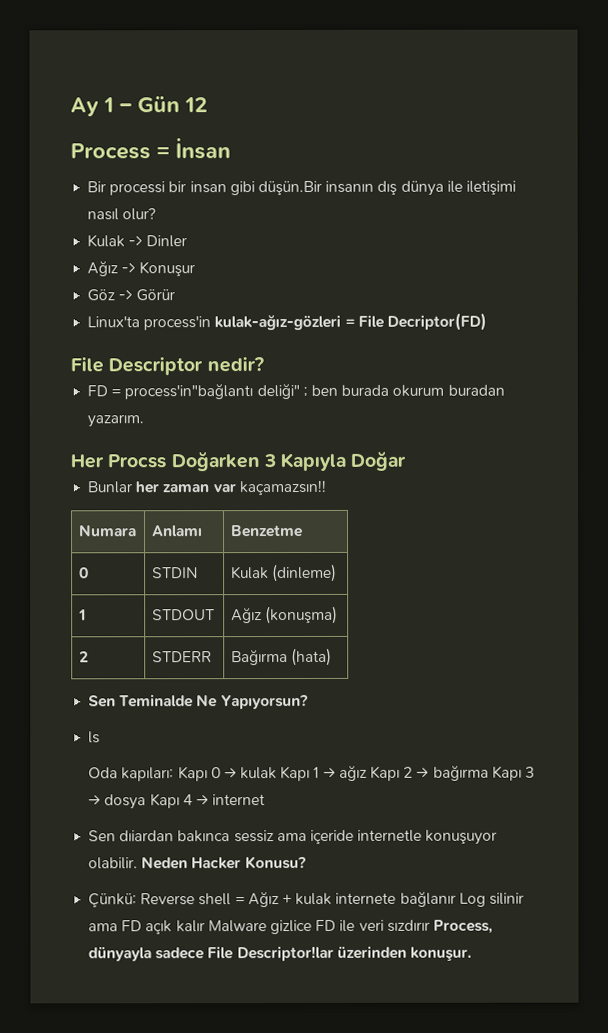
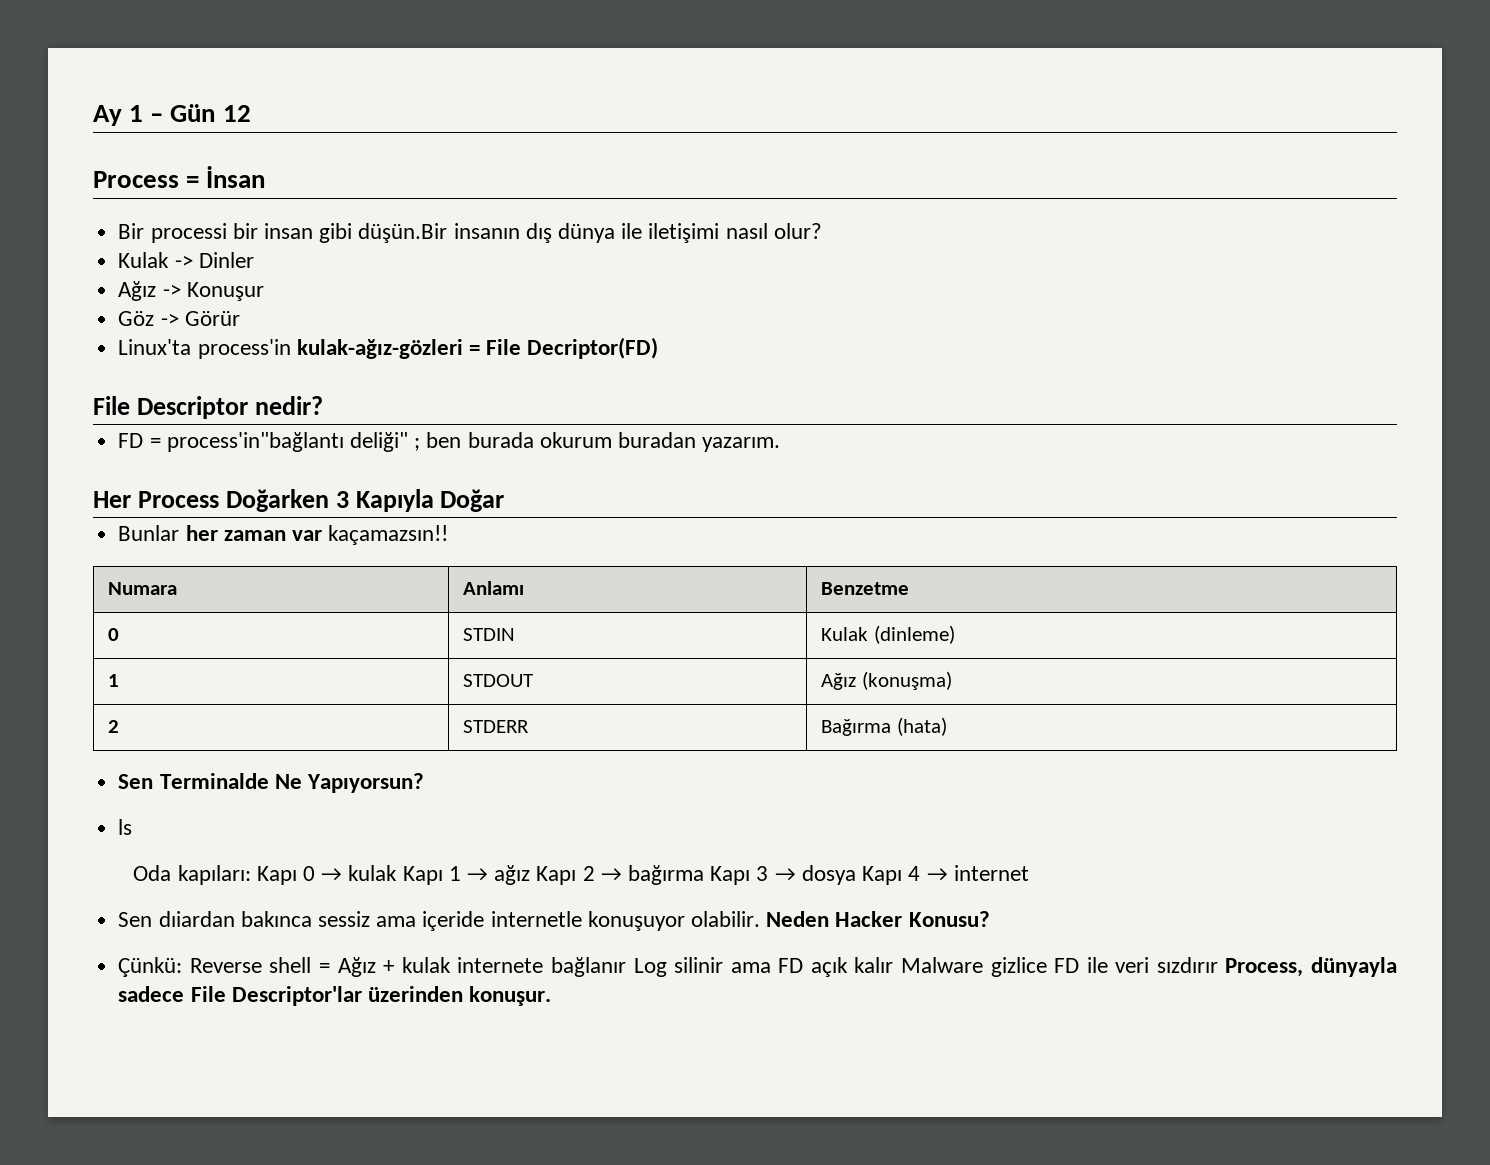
- Her Procss Doğarken 3 Kapıyla Doğar
+ Her Process Doğarken 3 Kapıyla Doğar
- Sen Teminalde Ne Yapıyorsun?
+ Sen Terminalde Ne Yapıyorsun?
- Çünkü: Reverse shell = Ağız + kulak internete bağlanır Log silinir ama FD açık kalır Malware gizlice FD ile veri sızdırır Process, dünyayla sadece File Descriptor!lar üzerinden konuşur.
+ Çünkü: Reverse shell = Ağız + kulak internete bağlanır Log silinir ama FD açık kalır Malware gizlice FD ile veri sızdırır Process, dünyayla sadece File Descriptor'lar üzerinden konuşur.

